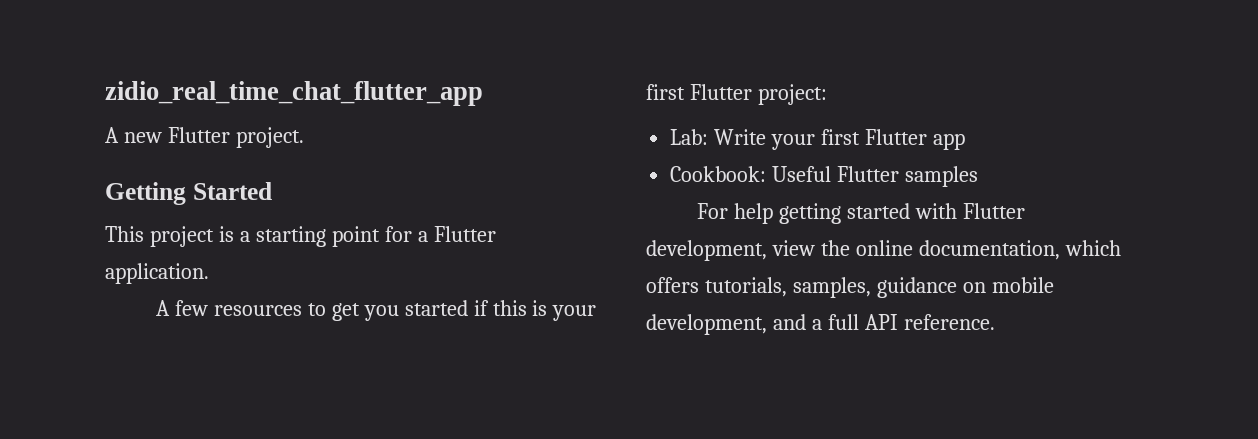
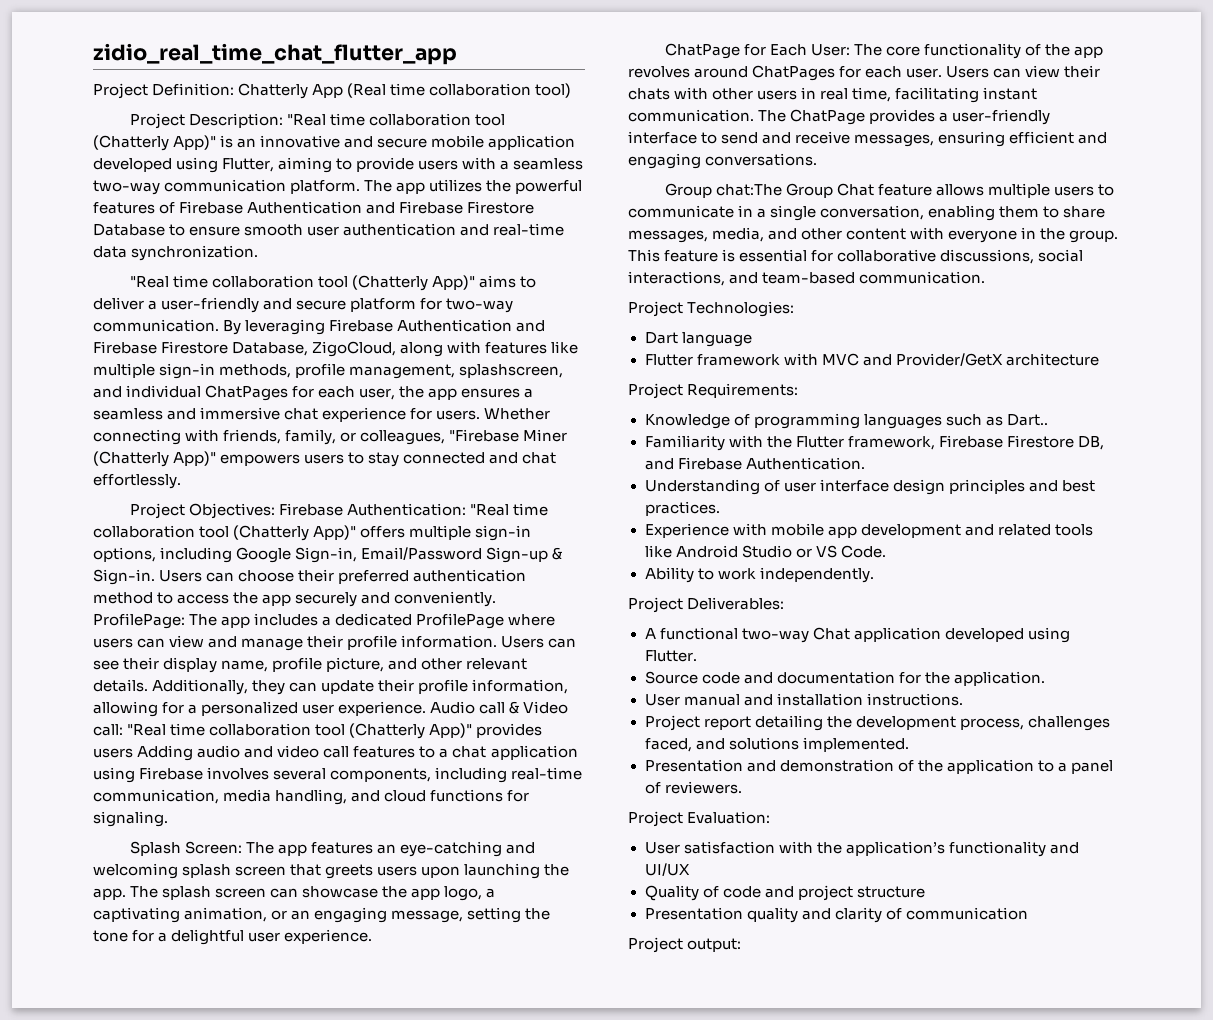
- A new Flutter project.
- Getting Started
- This project is a starting point for a Flutter application.
- A few resources to get you started if this is your first Flutter project:
- Lab: Write your first Flutter app
- Cookbook: Useful Flutter samples
- For help getting started with Flutter development, view the online documentation, which offers tutorials, samples, guidance on mobile development, and a full API reference.
+ Project Definition: Chatterly App (Real time collaboration tool)
+ Project Description: "Real time collaboration tool (Chatterly App)" is an innovative and secure mobile application developed using Flutter, aiming to provide users with a seamless two-way communication platform. The app utilizes the powerful features of Firebase Authentication and Firebase Firestore Database to ensure smooth user authentication and real-time data synchronization.
+ "Real time collaboration tool (Chatterly App)" aims to deliver a user-friendly and secure platform for two-way communication. By leveraging Firebase Authentication and Firebase Firestore Database, ZigoCloud, along with features like multiple sign-in methods, profile management, splashscreen, and individual ChatPages for each user, the app ensures a seamless and immersive chat experience for users. Whether connecting with friends, family, or colleagues, "Firebase Miner (Chatterly App)" empowers users to stay connected and chat effortlessly.
+ Project Objectives: Firebase Authentication: "Real time collaboration tool (Chatterly App)" offers multiple sign-in options, including Google Sign-in, Email/Password Sign-up & Sign-in. Users can choose their preferred authentication method to access the app securely and conveniently. ProfilePage: The app includes a dedicated ProfilePage where users can view and manage their profile information. Users can see their display name, profile picture, and other relevant details. Additionally, they can update their profile information, allowing for a personalized user experience. Audio call & Video call: "Real time collaboration tool (Chatterly App)" provides users Adding audio and video call features to a chat application using Firebase involves several components, including real-time communication, media handling, and cloud functions for signaling.
+ Splash Screen: The app features an eye-catching and welcoming splash screen that greets users upon launching the app. The splash screen can showcase the app logo, a captivating animation, or an engaging message, setting the tone for a delightful user experience.
+ ChatPage for Each User: The core functionality of the app revolves around ChatPages for each user. Users can view their chats with other users in real time, facilitating instant communication. The ChatPage provides a user-friendly interface to send and receive messages, ensuring efficient and engaging conversations.
+ Group chat:The Group Chat feature allows multiple users to communicate in a single conversation, enabling them to share messages, media, and other content with everyone in the group. This feature is essential for collaborative discussions, social interactions, and team-based communication.
+ Project Technologies:
+ Dart language
+ Flutter framework with MVC and Provider/GetX architecture
+ Project Requirements:
+ Knowledge of programming languages such as Dart..
+ Familiarity with the Flutter framework, Firebase Firestore DB, and Firebase Authentication.
+ Understanding of user interface design principles and best practices.
+ Experience with mobile app development and related tools like Android Studio or VS Code.
+ Ability to work independently.
+ Project Deliverables:
+ A functional two-way Chat application developed using Flutter.
+ Source code and documentation for the application.
+ User manual and installation instructions.
+ Project report detailing the development process, challenges faced, and solutions implemented.
+ Presentation and demonstration of the application to a panel of reviewers.
+ Project Evaluation:
+ User satisfaction with the application’s functionality and UI/UX
+ Quality of code and project structure
+ Presentation quality and clarity of communication
+ Project output:

